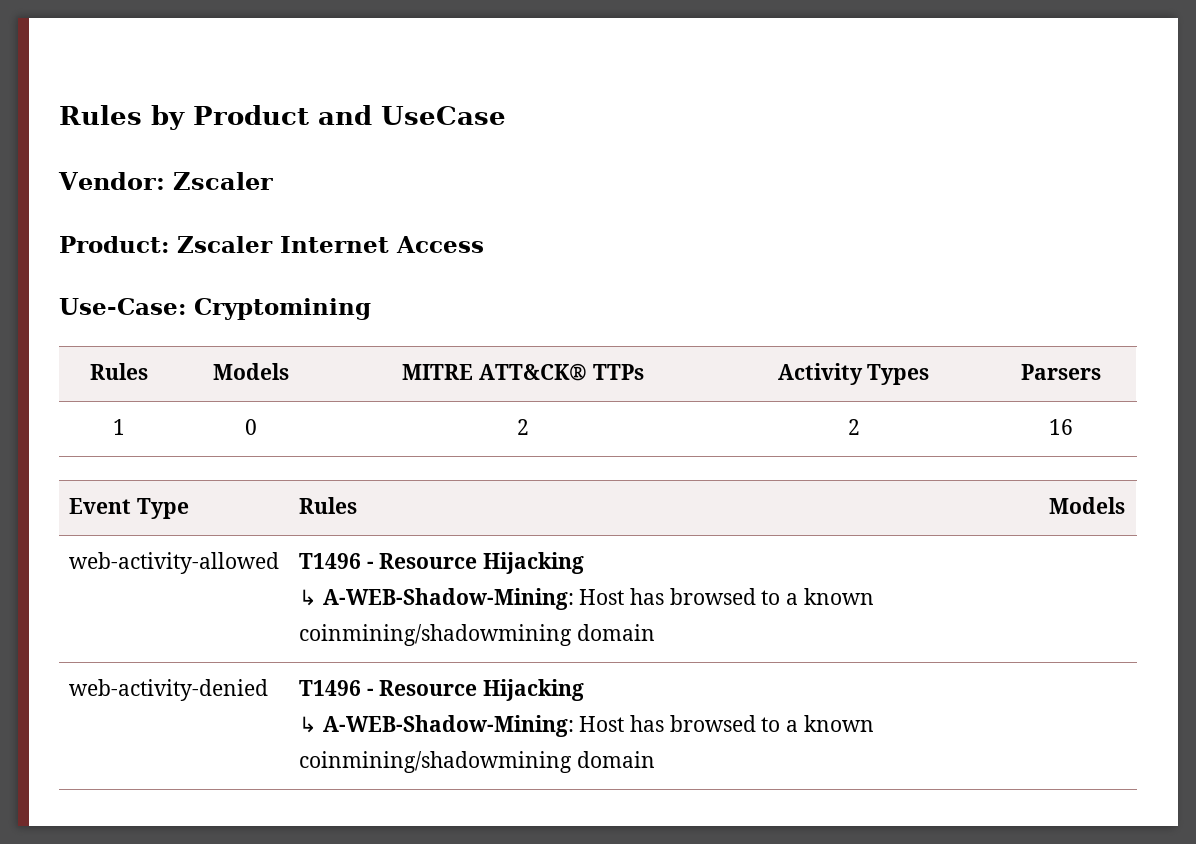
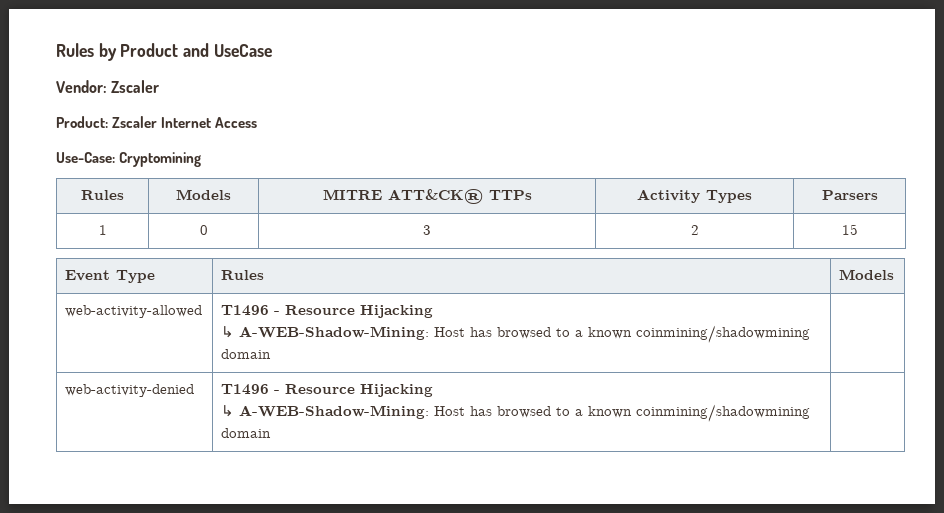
- 1 | 0 | 2 | 2 | 16
+ 1 | 0 | 3 | 2 | 15

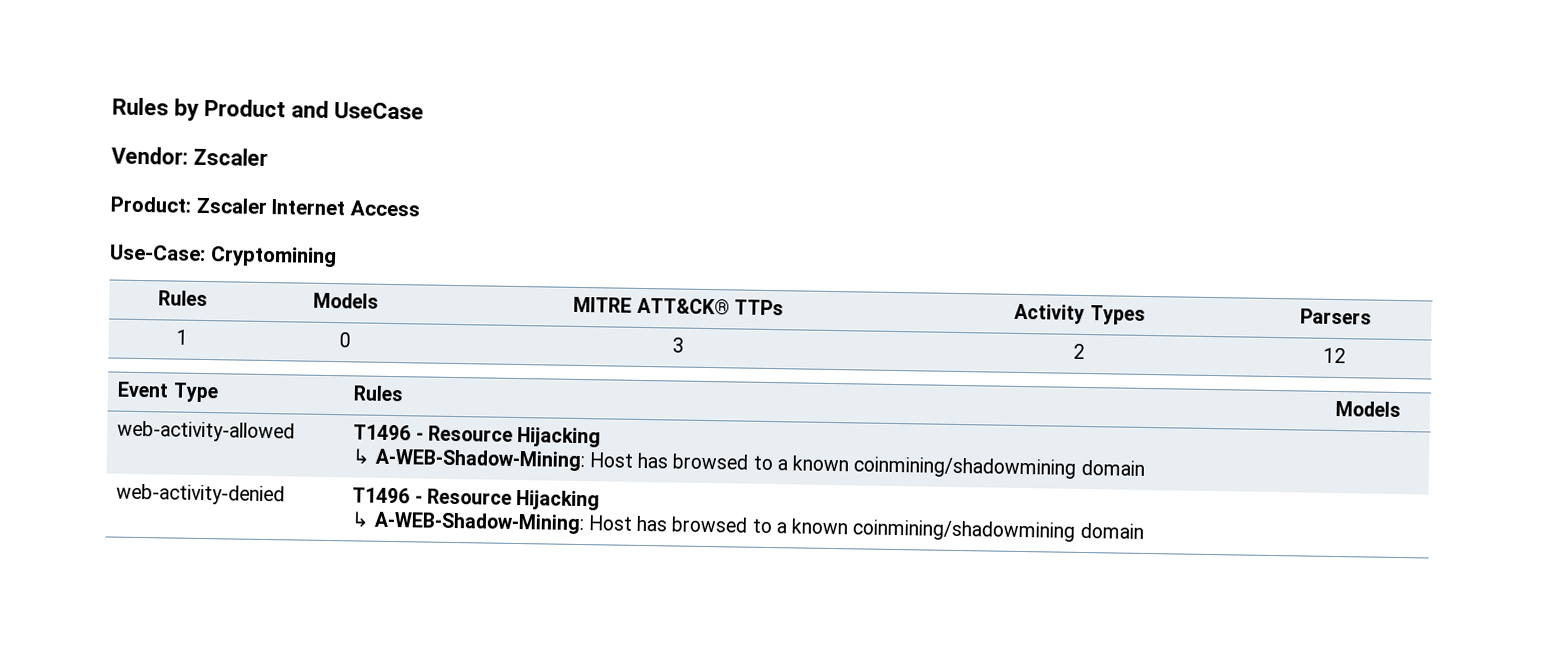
- 1 | 0 | 3 | 2 | 15
+ 1 | 0 | 3 | 2 | 12

